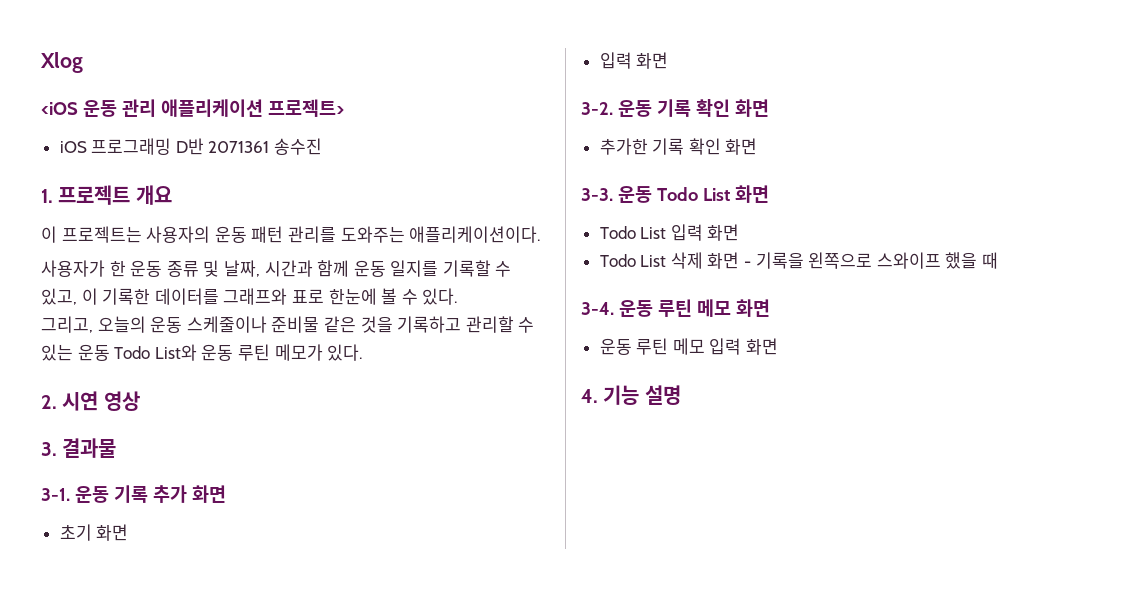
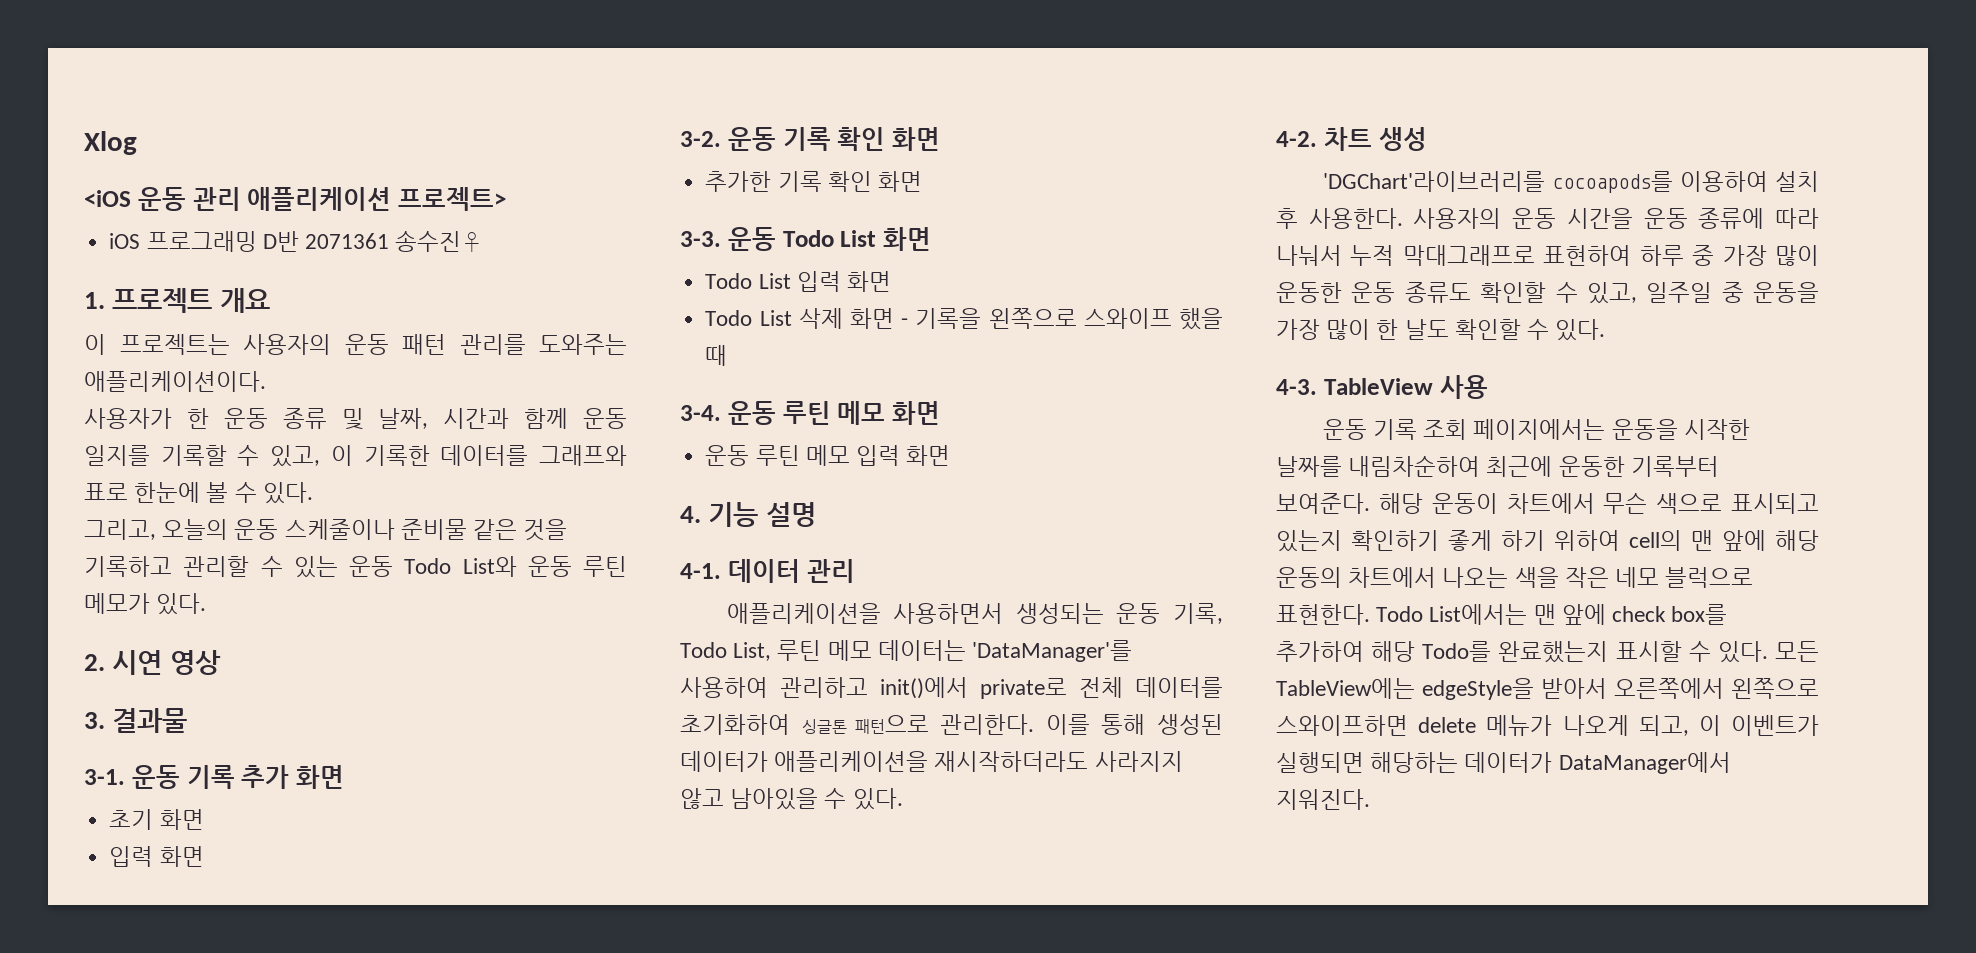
- iOS 프로그래밍 D반 2071361 송수진
+ iOS 프로그래밍 D반 2071361 송수진♀
+ 4-1. 데이터 관리
+ 애플리케이션을 사용하면서 생성되는 운동 기록, Todo List, 루틴 메모 데이터는 'DataManager'를 사용하여 관리하고 init()에서 private로 전체 데이터를 초기화하여 싱글톤 패턴으로 관리한다. 이를 통해 생성된 데이터가 애플리케이션을 재시작하더라도 사라지지 않고 남아있을 수 있다.
+ 4-2. 차트 생성
+ 'DGChart'라이브러리를 cocoapods를 이용하여 설치 후 사용한다. 사용자의 운동 시간을 운동 종류에 따라 나눠서 누적 막대그래프로 표현하여 하루 중 가장 많이 운동한 운동 종류도 확인할 수 있고, 일주일 중 운동을 가장 많이 한 날도 확인할 수 있다.
+ 4-3. TableView 사용
+ 운동 기록 조회 페이지에서는 운동을 시작한 날짜를 내림차순하여 최근에 운동한 기록부터 보여준다. 해당 운동이 차트에서 무슨 색으로 표시되고 있는지 확인하기 좋게 하기 위하여 cell의 맨 앞에 해당 운동의 차트에서 나오는 색을 작은 네모 블럭으로 표현한다. Todo List에서는 맨 앞에 check box를 추가하여 해당 Todo를 완료했는지 표시할 수 있다. 모든 TableView에는 edgeStyle을 받아서 오른쪽에서 왼쪽으로 스와이프하면 delete 메뉴가 나오게 되고, 이 이벤트가 실행되면 해당하는 데이터가 DataManager에서 지워진다.

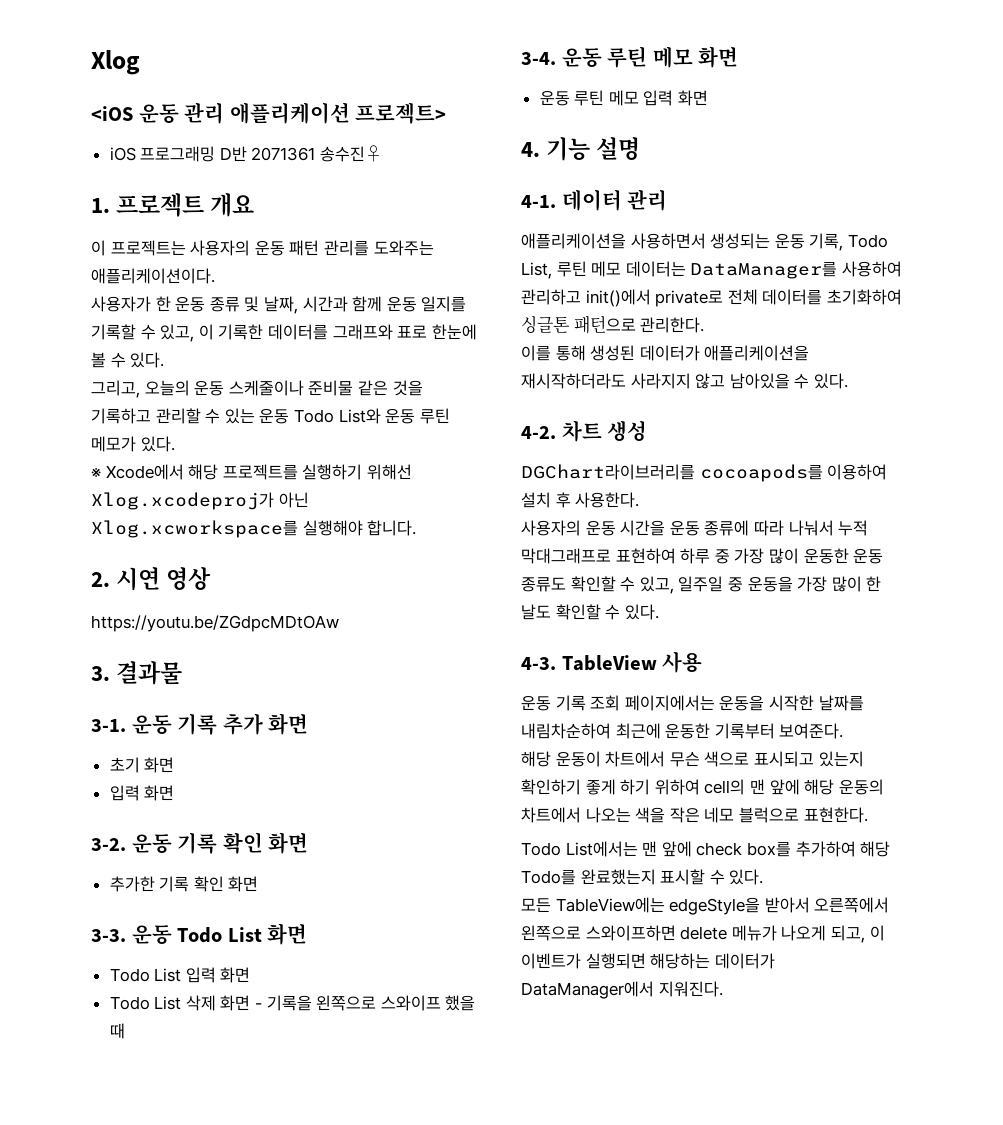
+ ※ Xcode에서 해당 프로젝트를 실행하기 위해선 Xlog.xcodeproj가 아닌 Xlog.xcworkspace를 실행해야 합니다.
+ https://youtu.be/ZGdpcMDtOAw
- 애플리케이션을 사용하면서 생성되는 운동 기록, Todo List, 루틴 메모 데이터는 'DataManager'를 사용하여 관리하고 init()에서 private로 전체 데이터를 초기화하여 싱글톤 패턴으로 관리한다. 이를 통해 생성된 데이터가 애플리케이션을 재시작하더라도 사라지지 않고 남아있을 수 있다.
+ 애플리케이션을 사용하면서 생성되는 운동 기록, Todo List, 루틴 메모 데이터는 DataManager를 사용하여 관리하고 init()에서 private로 전체 데이터를 초기화하여 싱글톤 패턴으로 관리한다.
+ 이를 통해 생성된 데이터가 애플리케이션을 재시작하더라도 사라지지 않고 남아있을 수 있다.
- 'DGChart'라이브러리를 cocoapods를 이용하여 설치 후 사용한다. 사용자의 운동 시간을 운동 종류에 따라 나눠서 누적 막대그래프로 표현하여 하루 중 가장 많이 운동한 운동 종류도 확인할 수 있고, 일주일 중 운동을 가장 많이 한 날도 확인할 수 있다.
+ DGChart라이브러리를 cocoapods를 이용하여 설치 후 사용한다.
+ 사용자의 운동 시간을 운동 종류에 따라 나눠서 누적 막대그래프로 표현하여 하루 중 가장 많이 운동한 운동 종류도 확인할 수 있고, 일주일 중 운동을 가장 많이 한 날도 확인할 수 있다.
- 운동 기록 조회 페이지에서는 운동을 시작한 날짜를 내림차순하여 최근에 운동한 기록부터 보여준다. 해당 운동이 차트에서 무슨 색으로 표시되고 있는지 확인하기 좋게 하기 위하여 cell의 맨 앞에 해당 운동의 차트에서 나오는 색을 작은 네모 블럭으로 표현한다. Todo List에서는 맨 앞에 check box를 추가하여 해당 Todo를 완료했는지 표시할 수 있다. 모든 TableView에는 edgeStyle을 받아서 오른쪽에서 왼쪽으로 스와이프하면 delete 메뉴가 나오게 되고, 이 이벤트가 실행되면 해당하는 데이터가 DataManager에서 지워진다.
+ 운동 기록 조회 페이지에서는 운동을 시작한 날짜를 내림차순하여 최근에 운동한 기록부터 보여준다.
+ 해당 운동이 차트에서 무슨 색으로 표시되고 있는지 확인하기 좋게 하기 위하여 cell의 맨 앞에 해당 운동의 차트에서 나오는 색을 작은 네모 블럭으로 표현한다.
+ Todo List에서는 맨 앞에 check box를 추가하여 해당 Todo를 완료했는지 표시할 수 있다.
+ 모든 TableView에는 edgeStyle을 받아서 오른쪽에서 왼쪽으로 스와이프하면 delete 메뉴가 나오게 되고, 이 이벤트가 실행되면 해당하는 데이터가 DataManager에서 지워진다.

